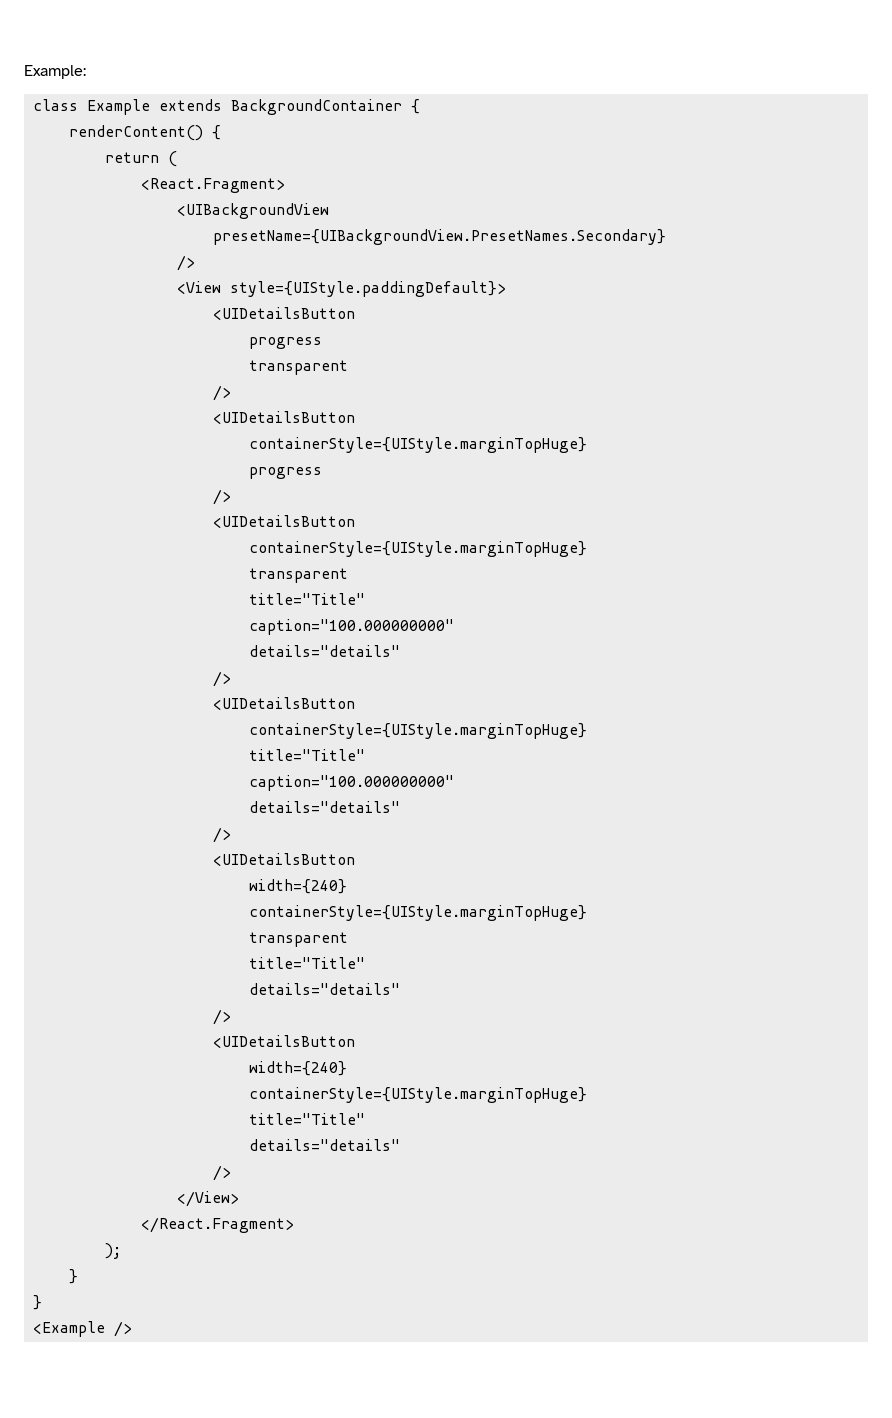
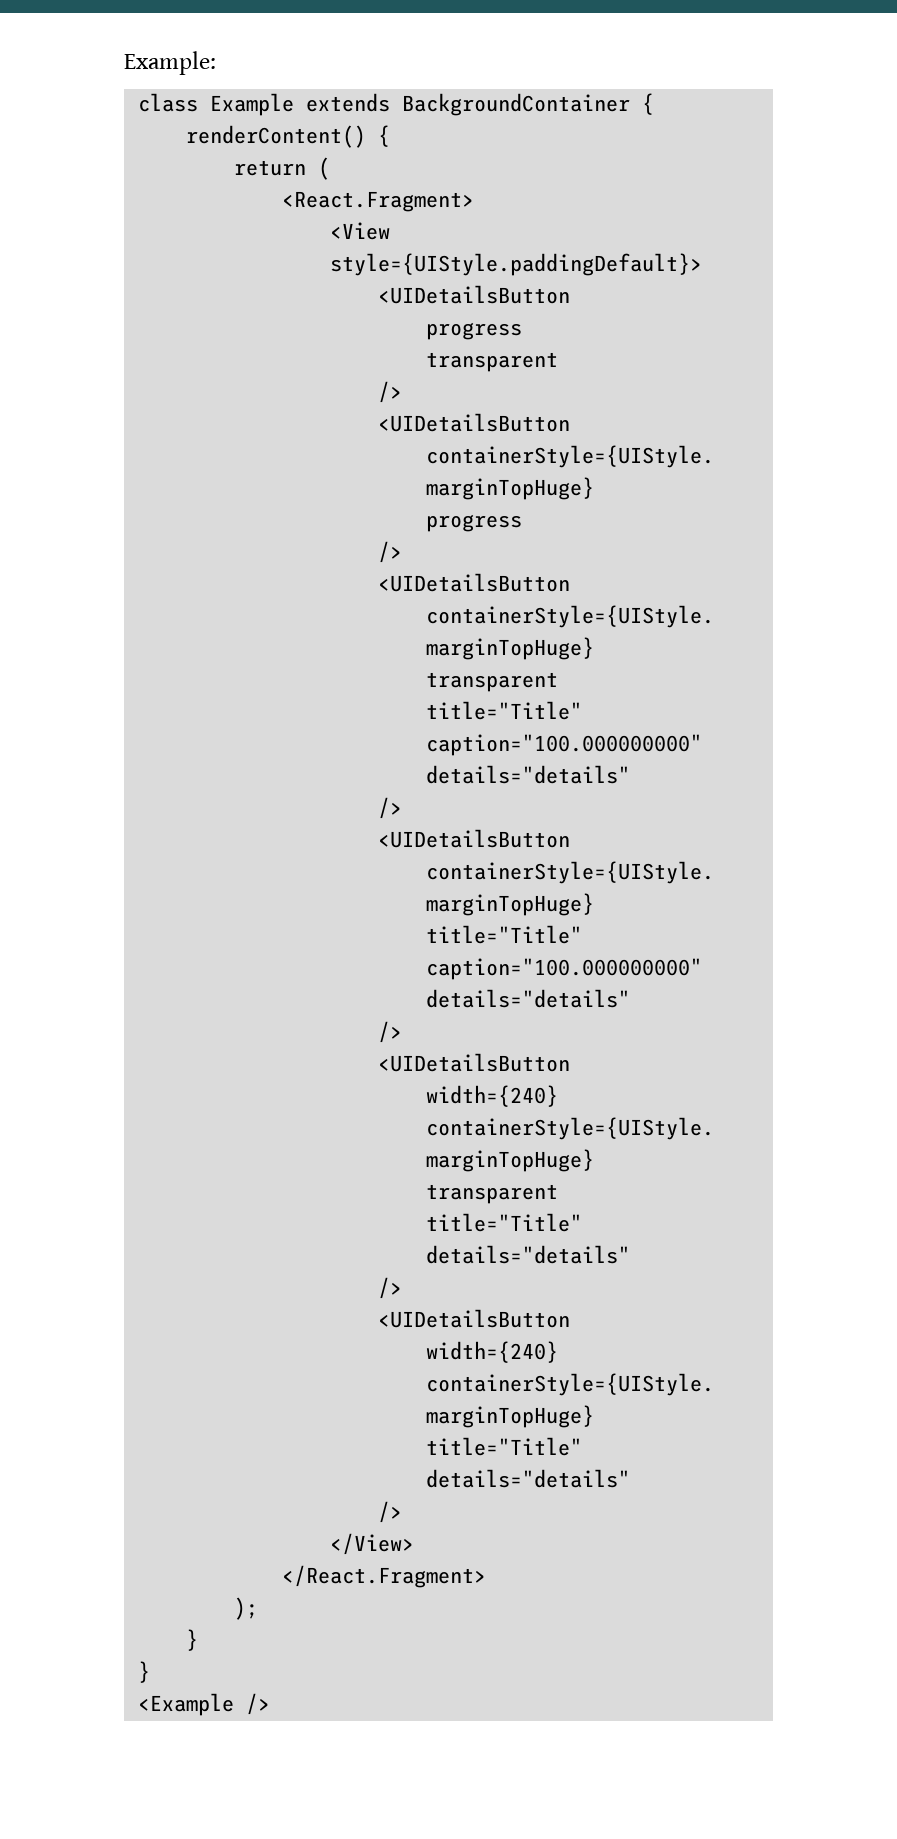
- <UIBackgroundView
- presetName={UIBackgroundView.PresetNames.Secondary}
- />

